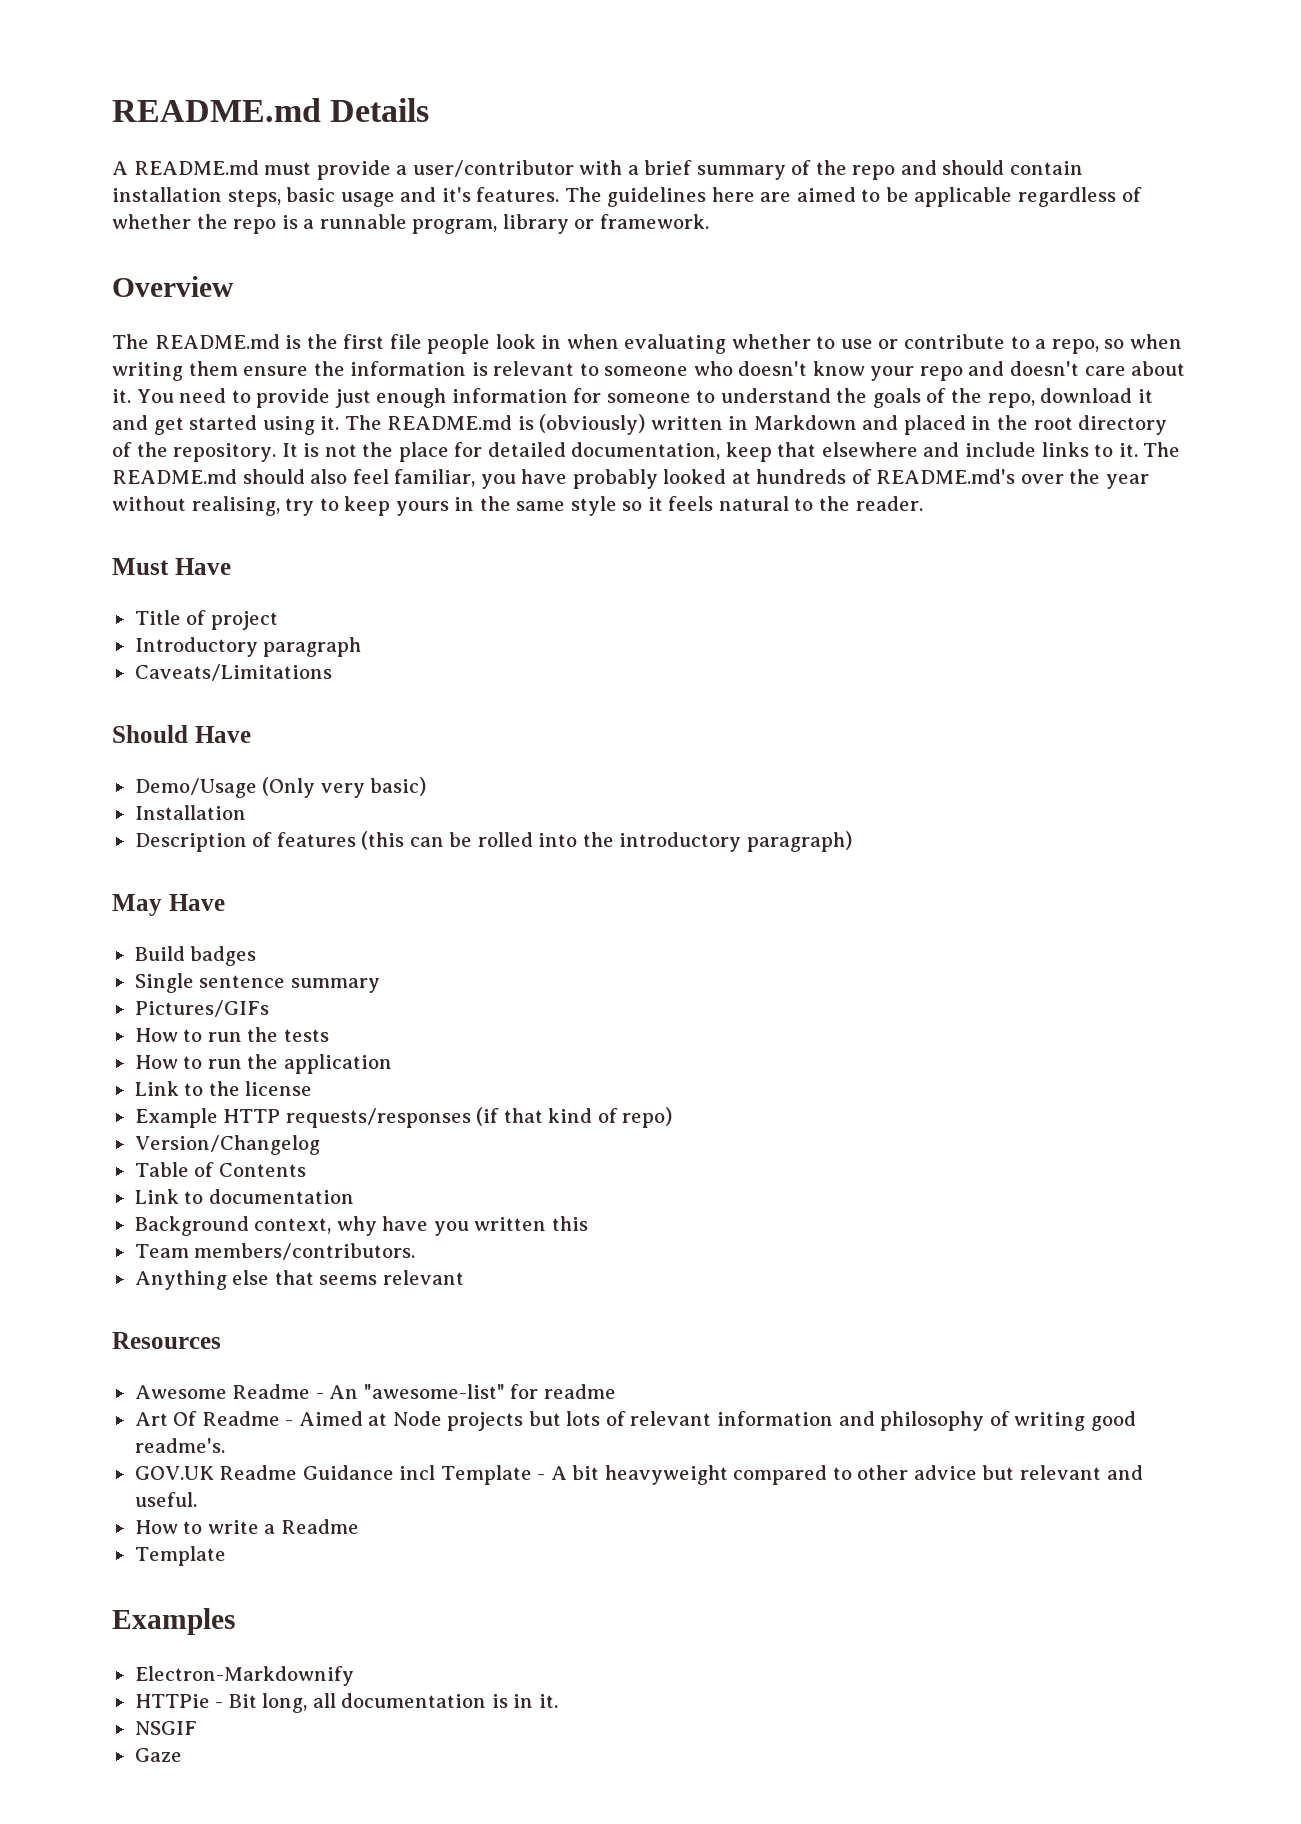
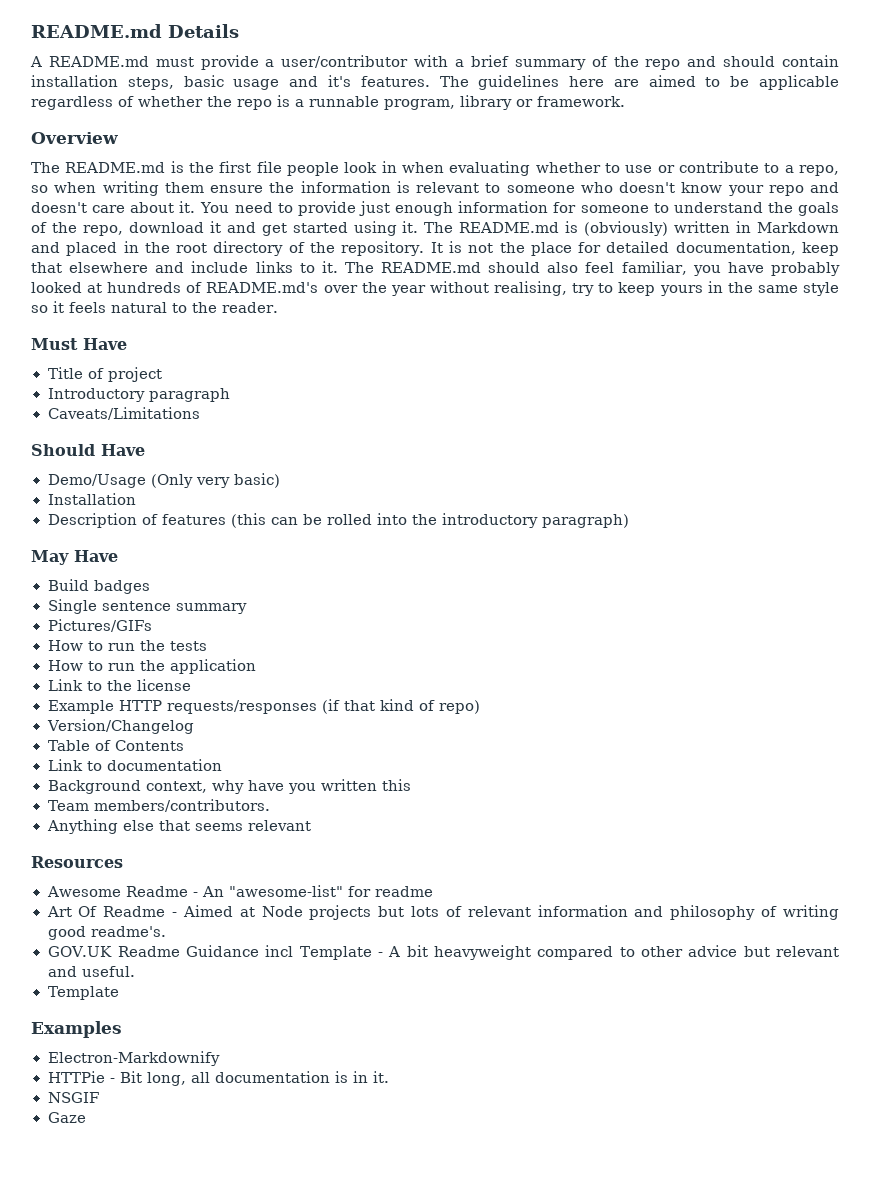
- How to write a Readme

